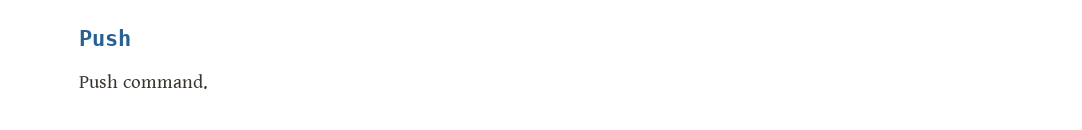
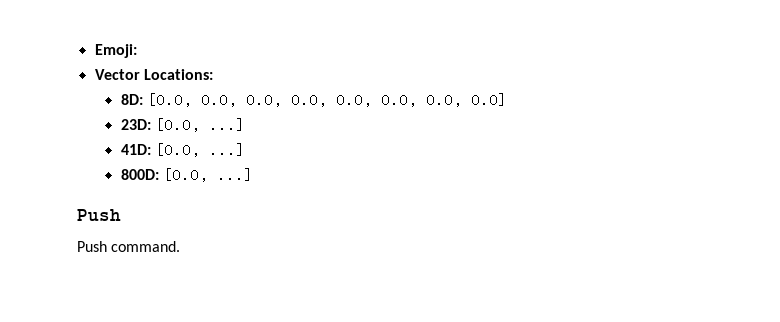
+ Emoji:
+ Vector Locations:
+ 8D: [0.0, 0.0, 0.0, 0.0, 0.0, 0.0, 0.0, 0.0]
+ 23D: [0.0, ...]
+ 41D: [0.0, ...]
+ 800D: [0.0, ...]

